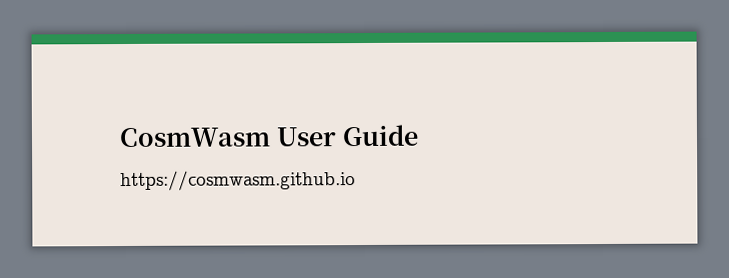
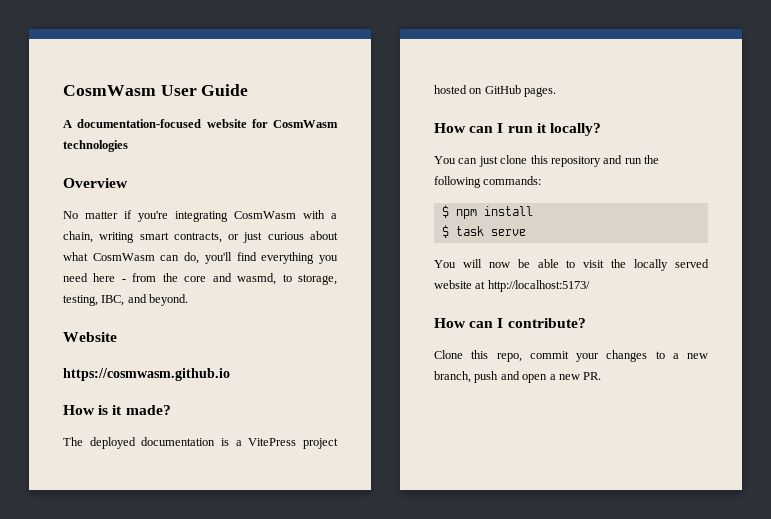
+ A documentation-focused website for CosmWasm technologies
+ Overview
+ No matter if you're integrating CosmWasm with a chain, writing smart contracts, or just curious about what CosmWasm can do, you'll find everything you need here - from the core and wasmd, to storage, testing, IBC, and beyond.
+ Website
  https://cosmwasm.github.io
+ How is it made?
+ The deployed documentation is a VitePress project hosted on GitHub pages.
+ How can I run it locally?
+ You can just clone this repository and run the following commands:
+ $ npm install
+ $ task serve
+ You will now be able to visit the locally served website at http://localhost:5173/
+ How can I contribute?
+ Clone this repo, commit your changes to a new branch, push and open a new PR.

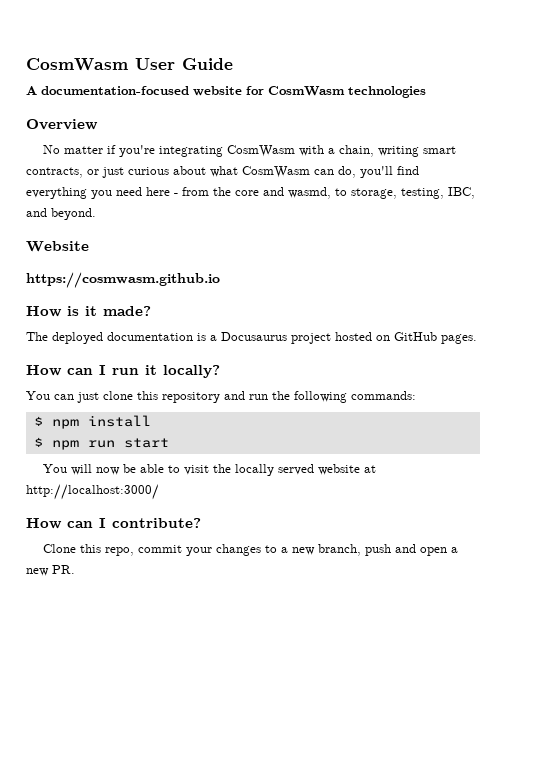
- The deployed documentation is a VitePress project hosted on GitHub pages.
+ The deployed documentation is a Docusaurus project hosted on GitHub pages.
- $ task serve
+ $ npm run start
- You will now be able to visit the locally served website at http://localhost:5173/
+ You will now be able to visit the locally served website at http://localhost:3000/

